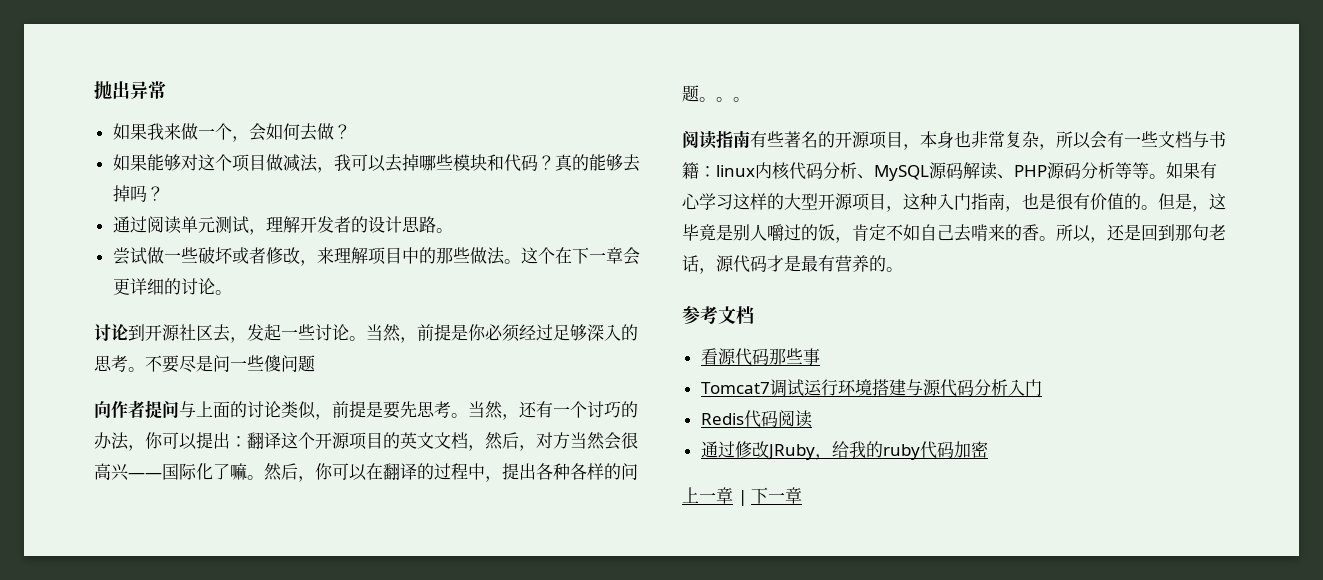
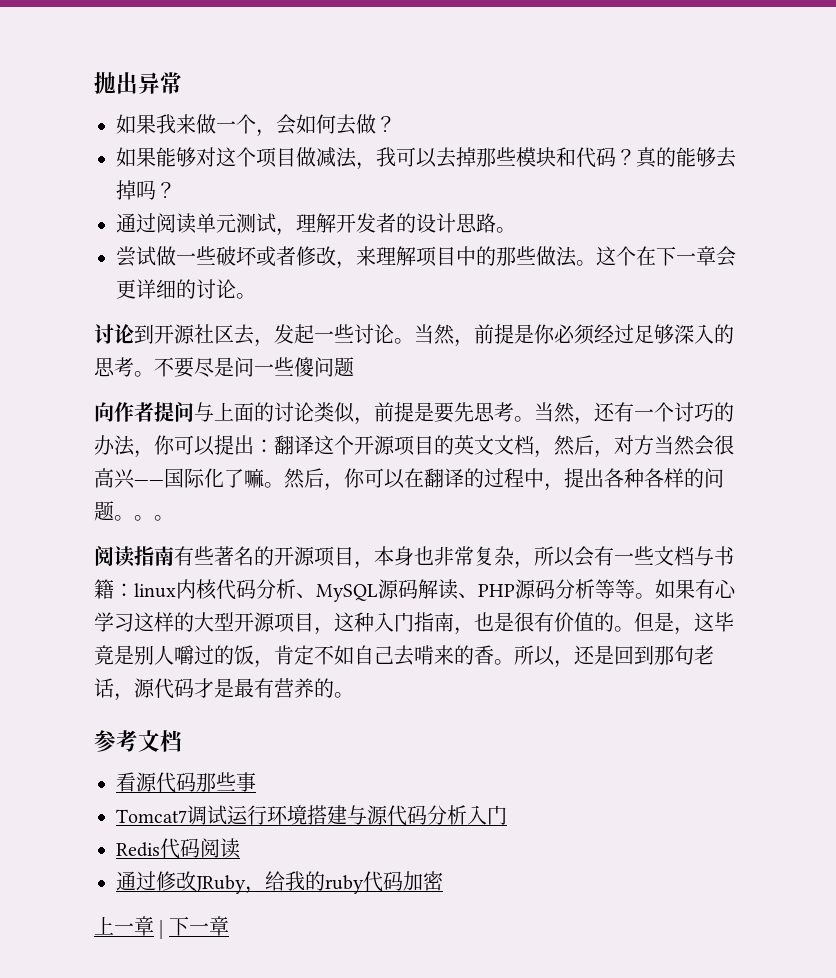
- 如果能够对这个项目做减法，我可以去掉哪些模块和代码？
+ 如果能够对这个项目做减法，我可以去掉那些模块和代码？

